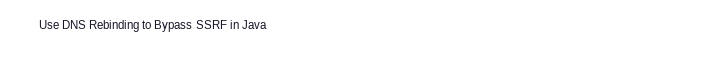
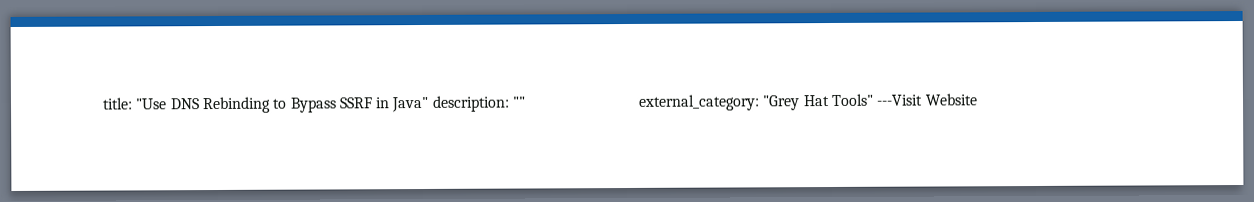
- Use DNS Rebinding to Bypass SSRF in Java
+ title: "Use DNS Rebinding to Bypass SSRF in Java" description: "" external_category: "Grey Hat Tools" ---Visit Website

